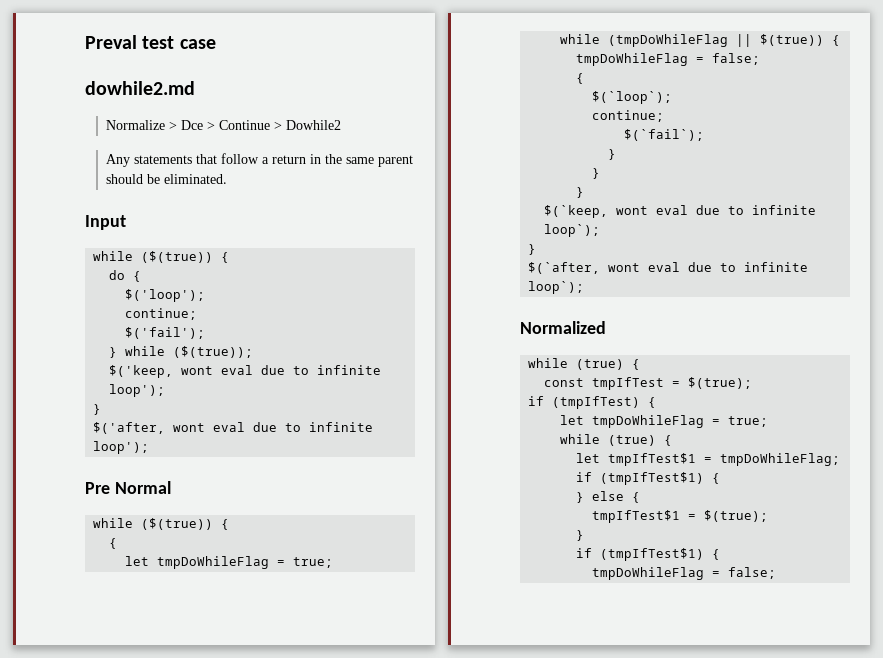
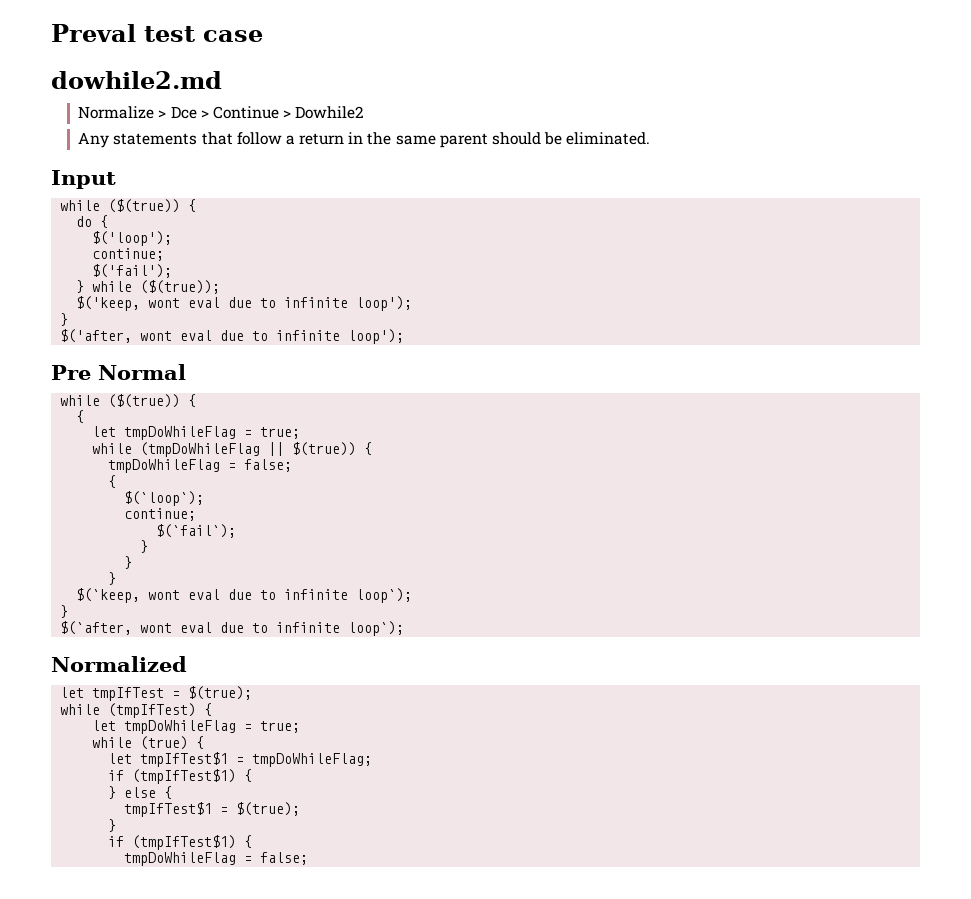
  Normalized
- while (true) {
- const tmpIfTest = $(true);
+ let tmpIfTest = $(true);
- if (tmpIfTest) {
+ while (tmpIfTest) {

